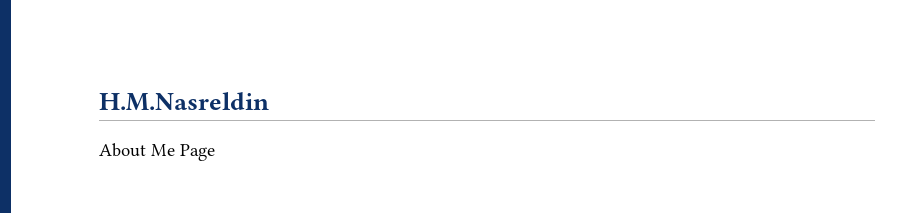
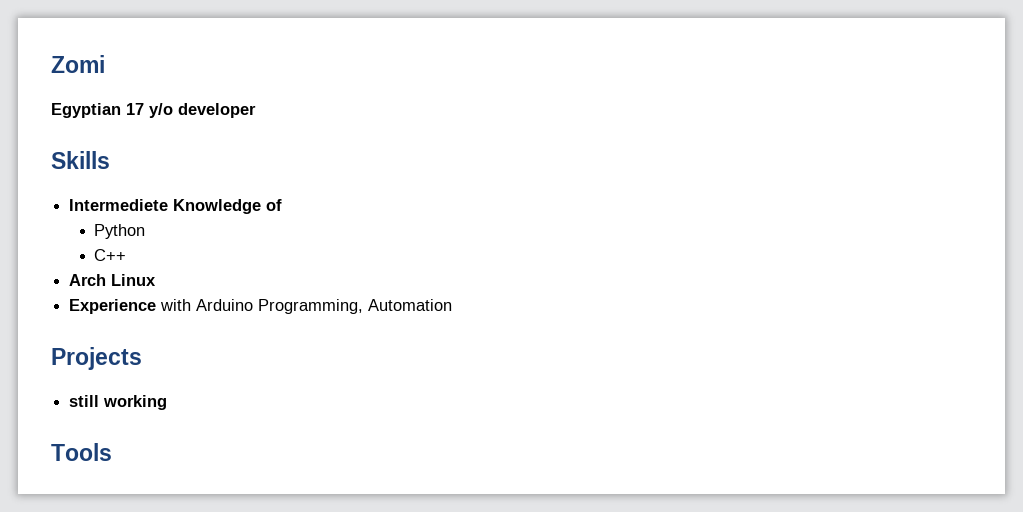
- H.M.Nasreldin
- About Me Page
+ Zomi
+ Egyptian 17 y/o developer
+ Skills
+ Intermediete Knowledge of
+ Python
+ C++
+ Arch Linux
+ Experience with Arduino Programming, Automation
+ Projects
+ still working
+ Tools

